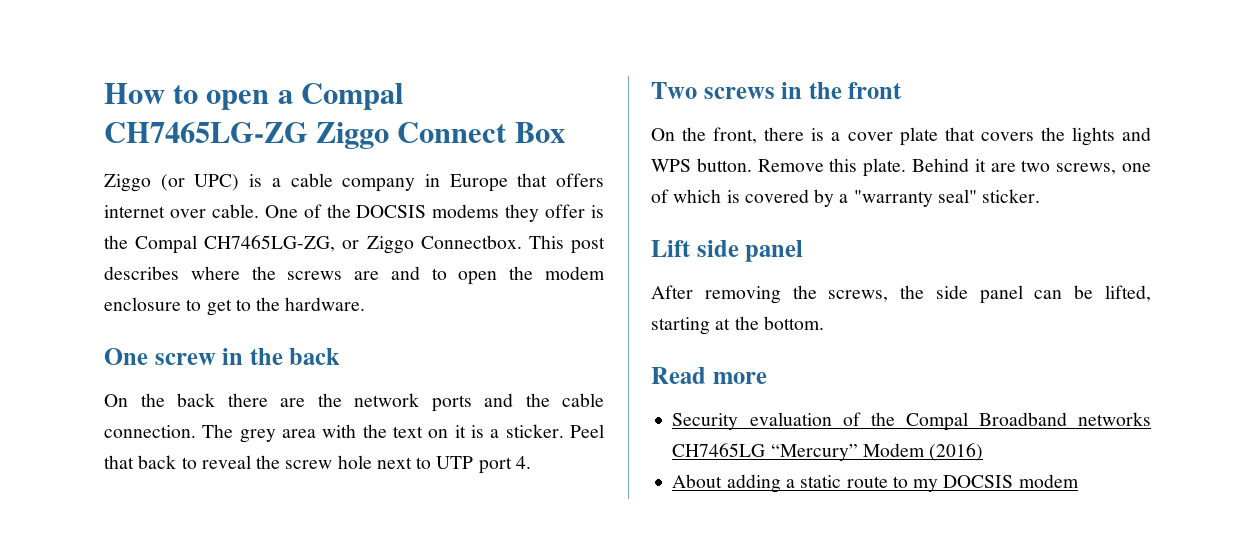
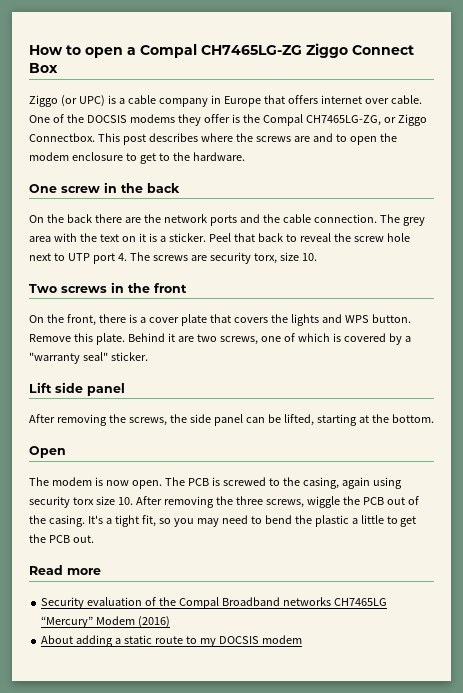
- Peel that back to reveal the screw hole next to UTP port 4.
+ Peel that back to reveal the screw hole next to UTP port 4. The screws are security torx, size 10.
+ Open
+ The modem is now open. The PCB is screwed to the casing, again using security torx size 10. After removing the three screws, wiggle the PCB out of the casing. It's a tight fit, so you may need to bend the plastic a little to get the PCB out.

